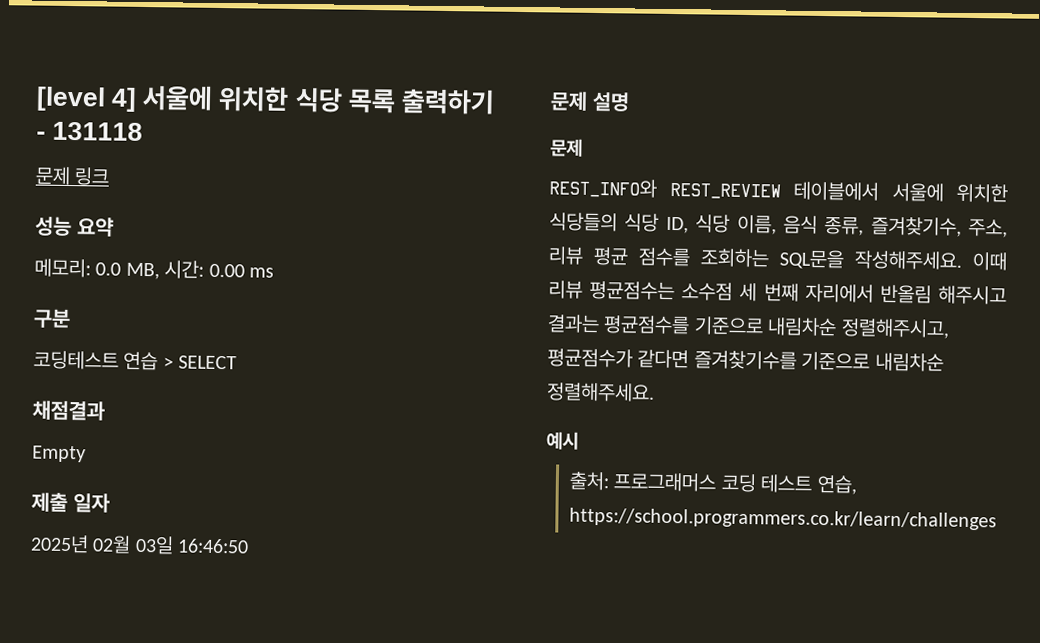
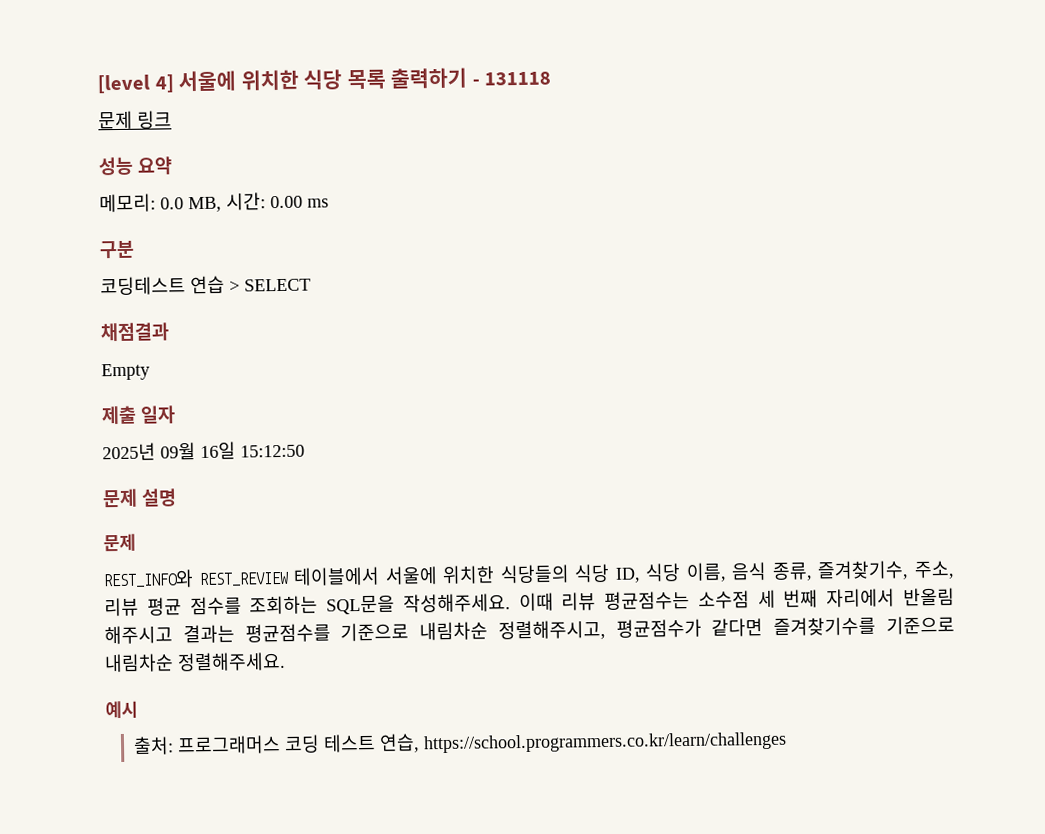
- 2025년 02월 03일 16:46:50
+ 2025년 09월 16일 15:12:50

